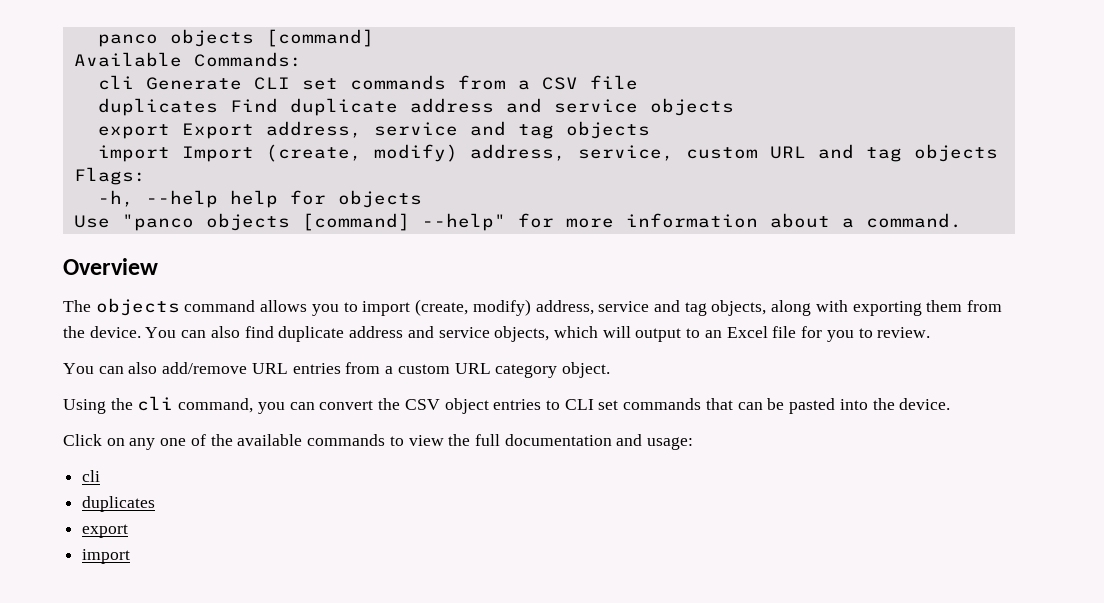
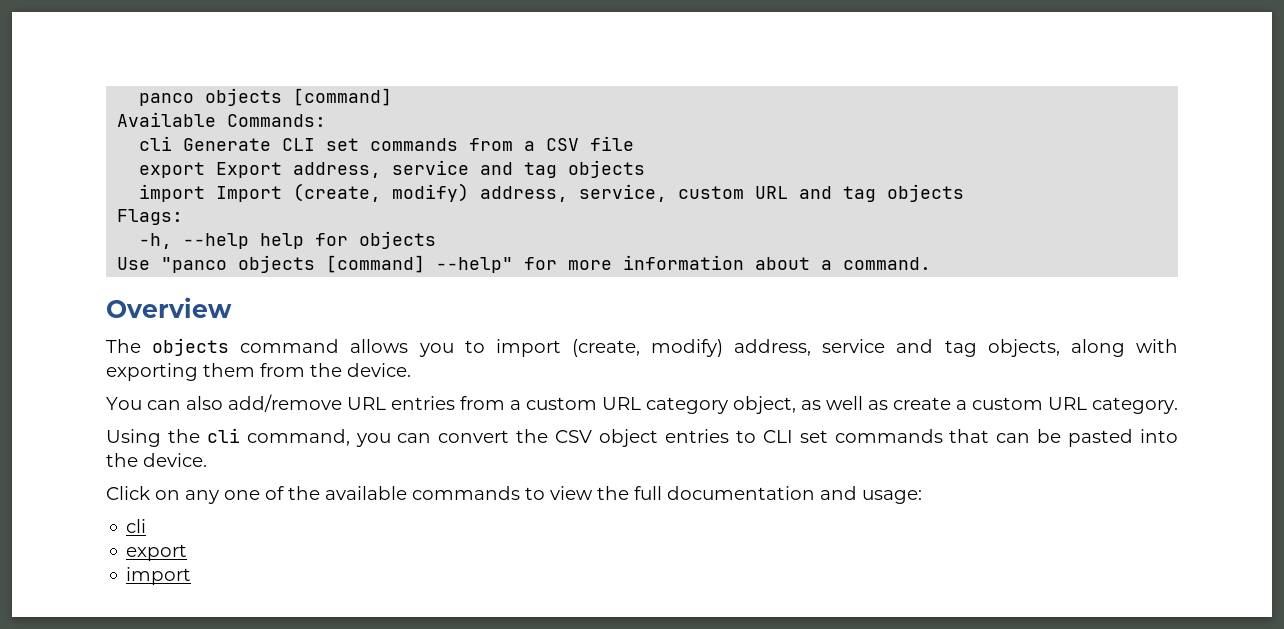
- duplicates Find duplicate address and service objects
- You can also find duplicate address and service objects, which will output to an Excel file for you to review.
- You can also add/remove URL entries from a custom URL category object.
+ You can also add/remove URL entries from a custom URL category object, as well as create a custom URL category.
  Click on any one of the available commands to view the full documentation and usage:
  cli
- duplicates

